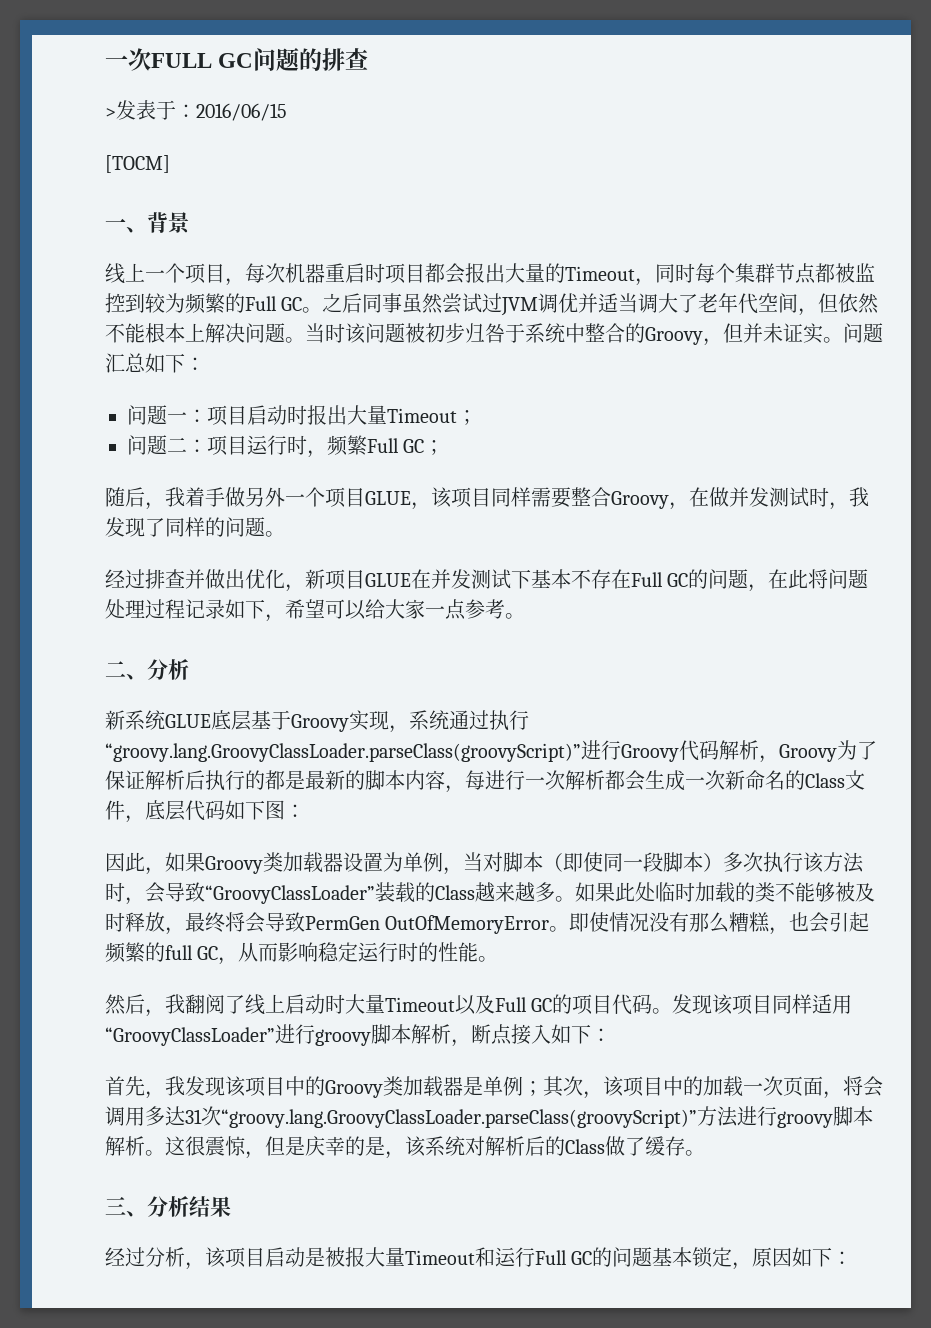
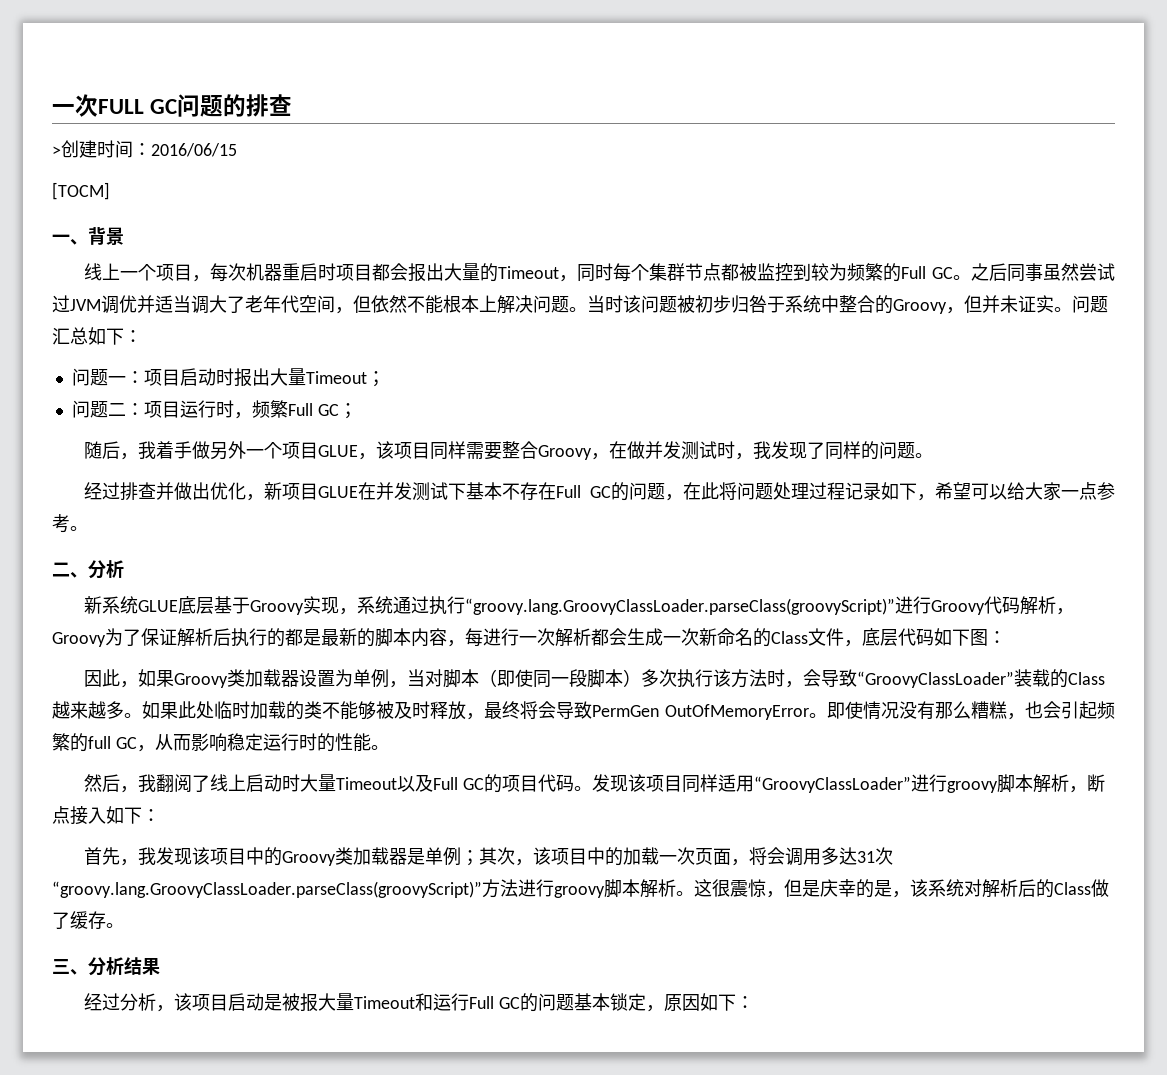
- >发表于：2016/06/15
+ >创建时间：2016/06/15

